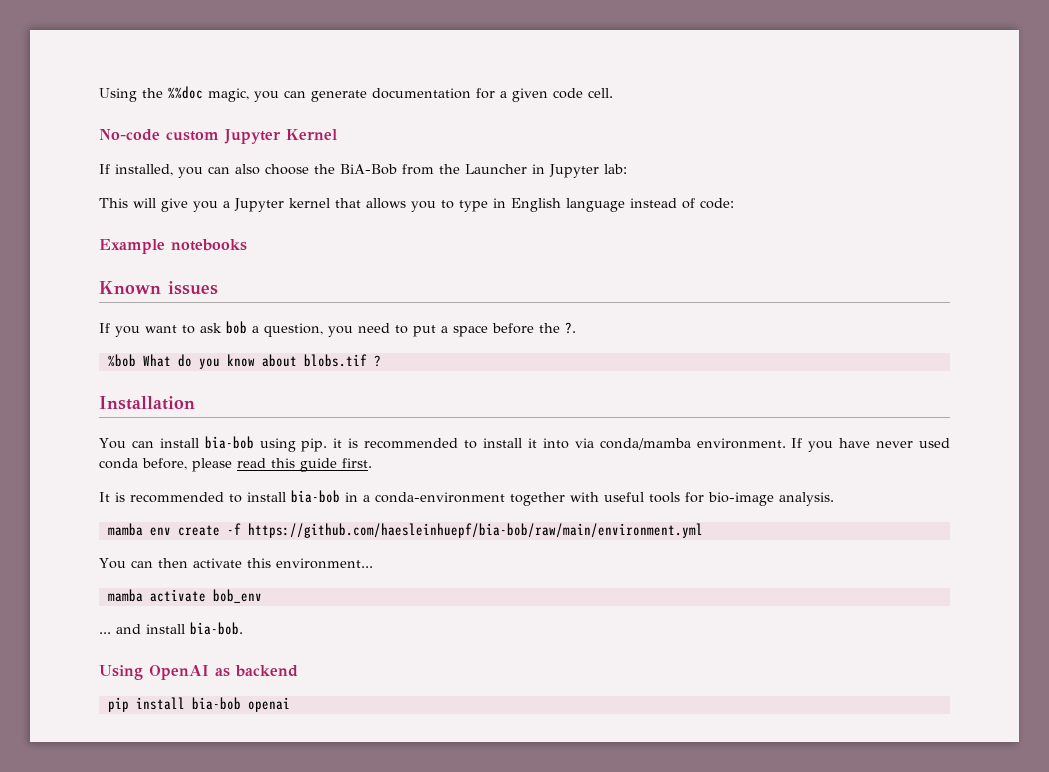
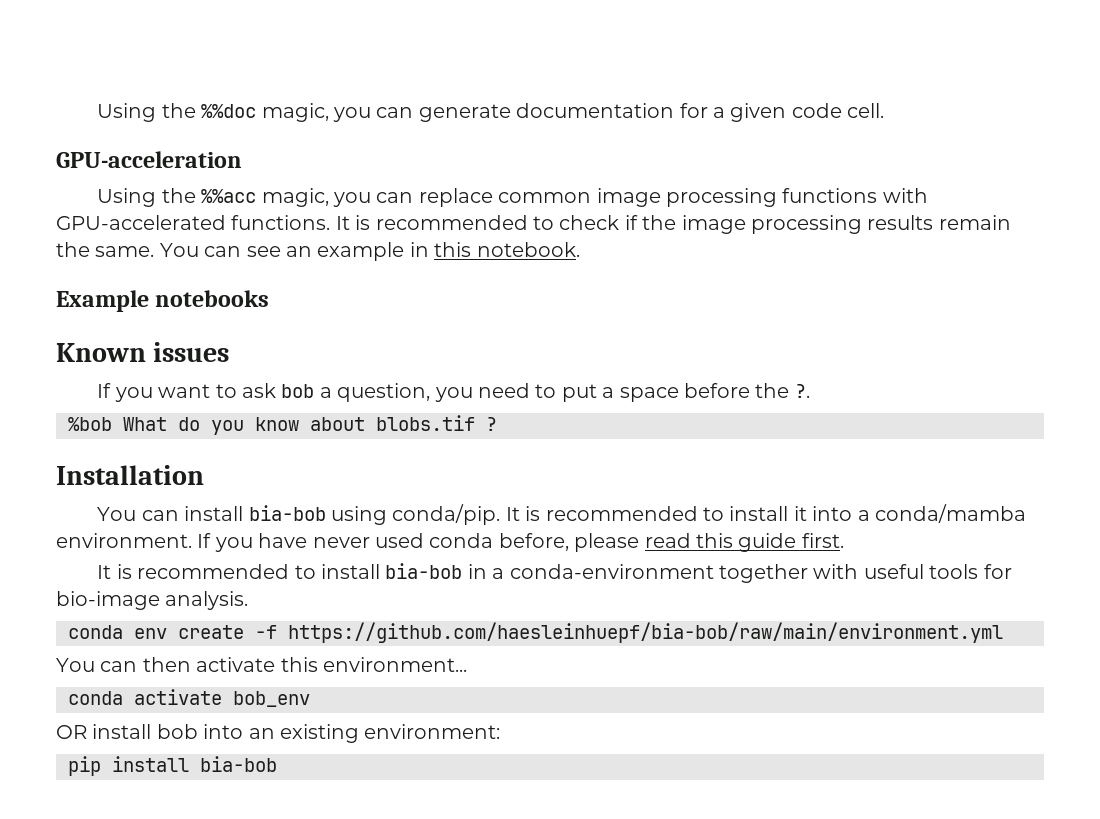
- No-code custom Jupyter Kernel
- If installed, you can also choose the BiA-Bob from the Launcher in Jupyter lab:
- This will give you a Jupyter kernel that allows you to type in English language instead of code:
+ GPU-acceleration
+ Using the %%acc magic, you can replace common image processing functions with GPU-accelerated functions. It is recommended to check if the image processing results remain the same. You can see an example in this notebook.
- You can install bia-bob using pip. it is recommended to install it into via conda/mamba environment.
+ You can install bia-bob using conda/pip. It is recommended to install it into a conda/mamba environment.
- mamba env create -f https://github.com/haesleinhuepf/bia-bob/raw/main/environment.yml
+ conda env create -f https://github.com/haesleinhuepf/bia-bob/raw/main/environment.yml
- mamba activate bob_env
+ conda activate bob_env
- ... and install bia-bob.
- Using OpenAI as backend
+ OR install bob into an existing environment:
- pip install bia-bob openai
+ pip install bia-bob

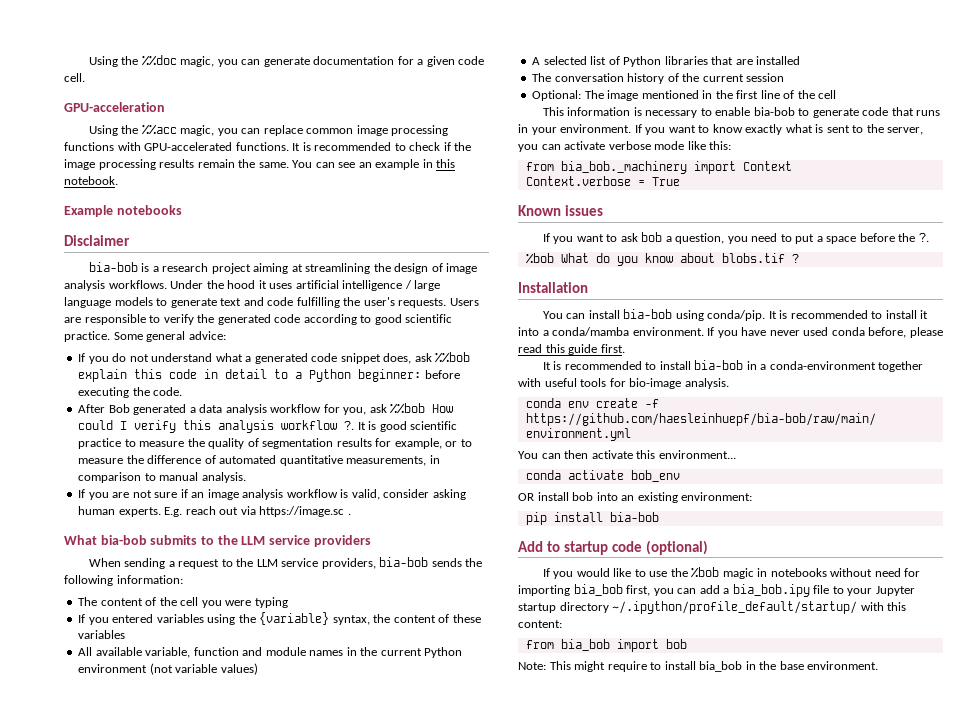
+ Disclaimer
+ bia-bob is a research project aiming at streamlining the design of image analysis workflows. Under the hood it uses artificial intelligence / large language models to generate text and code fulfilling the user's requests. Users are responsible to verify the generated code according to good scientific practice. Some general advice:
+ If you do not understand what a generated code snippet does, ask %%bob explain this code in detail to a Python beginner: before executing the code.
+ After Bob generated a data analysis workflow for you, ask %%bob How could I verify this analysis workflow ?. It is good scientific practice to measure the quality of segmentation results for example, or to measure the difference of automated quantitative measurements, in comparison to manual analysis.
+ If you are not sure if an image analysis workflow is valid, consider asking human experts. E.g. reach out via https://image.sc .
+ What bia-bob submits to the LLM service providers
+ When sending a request to the LLM service providers, bia-bob sends the following information:
+ The content of the cell you were typing
+ If you entered variables using the {variable} syntax, the content of these variables
+ All available variable, function and module names in the current Python environment (not variable values)
+ A selected list of Python libraries that are installed
+ The conversation history of the current session
+ Optional: The image mentioned in the first line of the cell
+ This information is necessary to enable bia-bob to generate code that runs in your environment. If you want to know exactly what is sent to the server, you can activate verbose mode like this:
+ from bia_bob._machinery import Context
+ Context.verbose = True
+ Add to startup code (optional)
+ If you would like to use the %bob magic in notebooks without need for importing bia_bob first, you can add a bia_bob.ipy file to your Jupyter startup directory ~/.ipython/profile_default/startup/ with this content:
+ from bia_bob import bob
+ Note: This might require to install bia_bob in the base environment.

